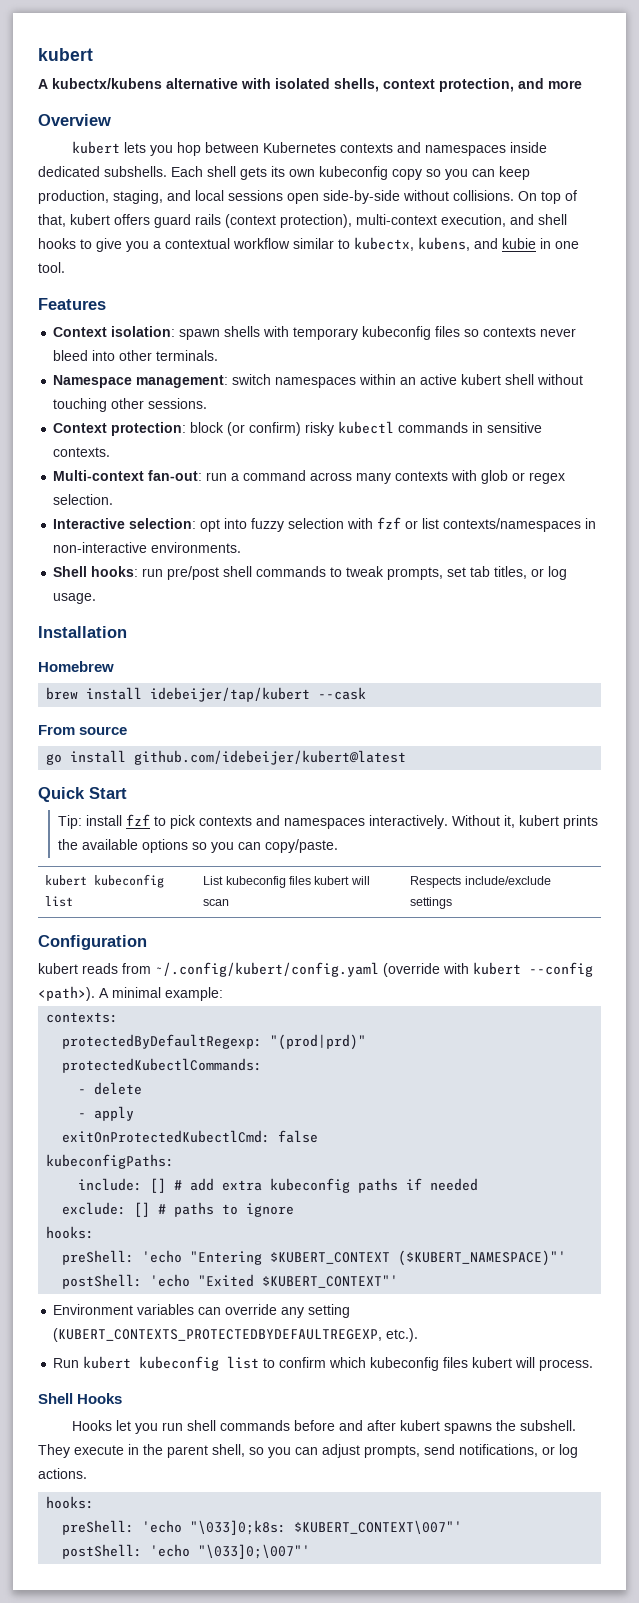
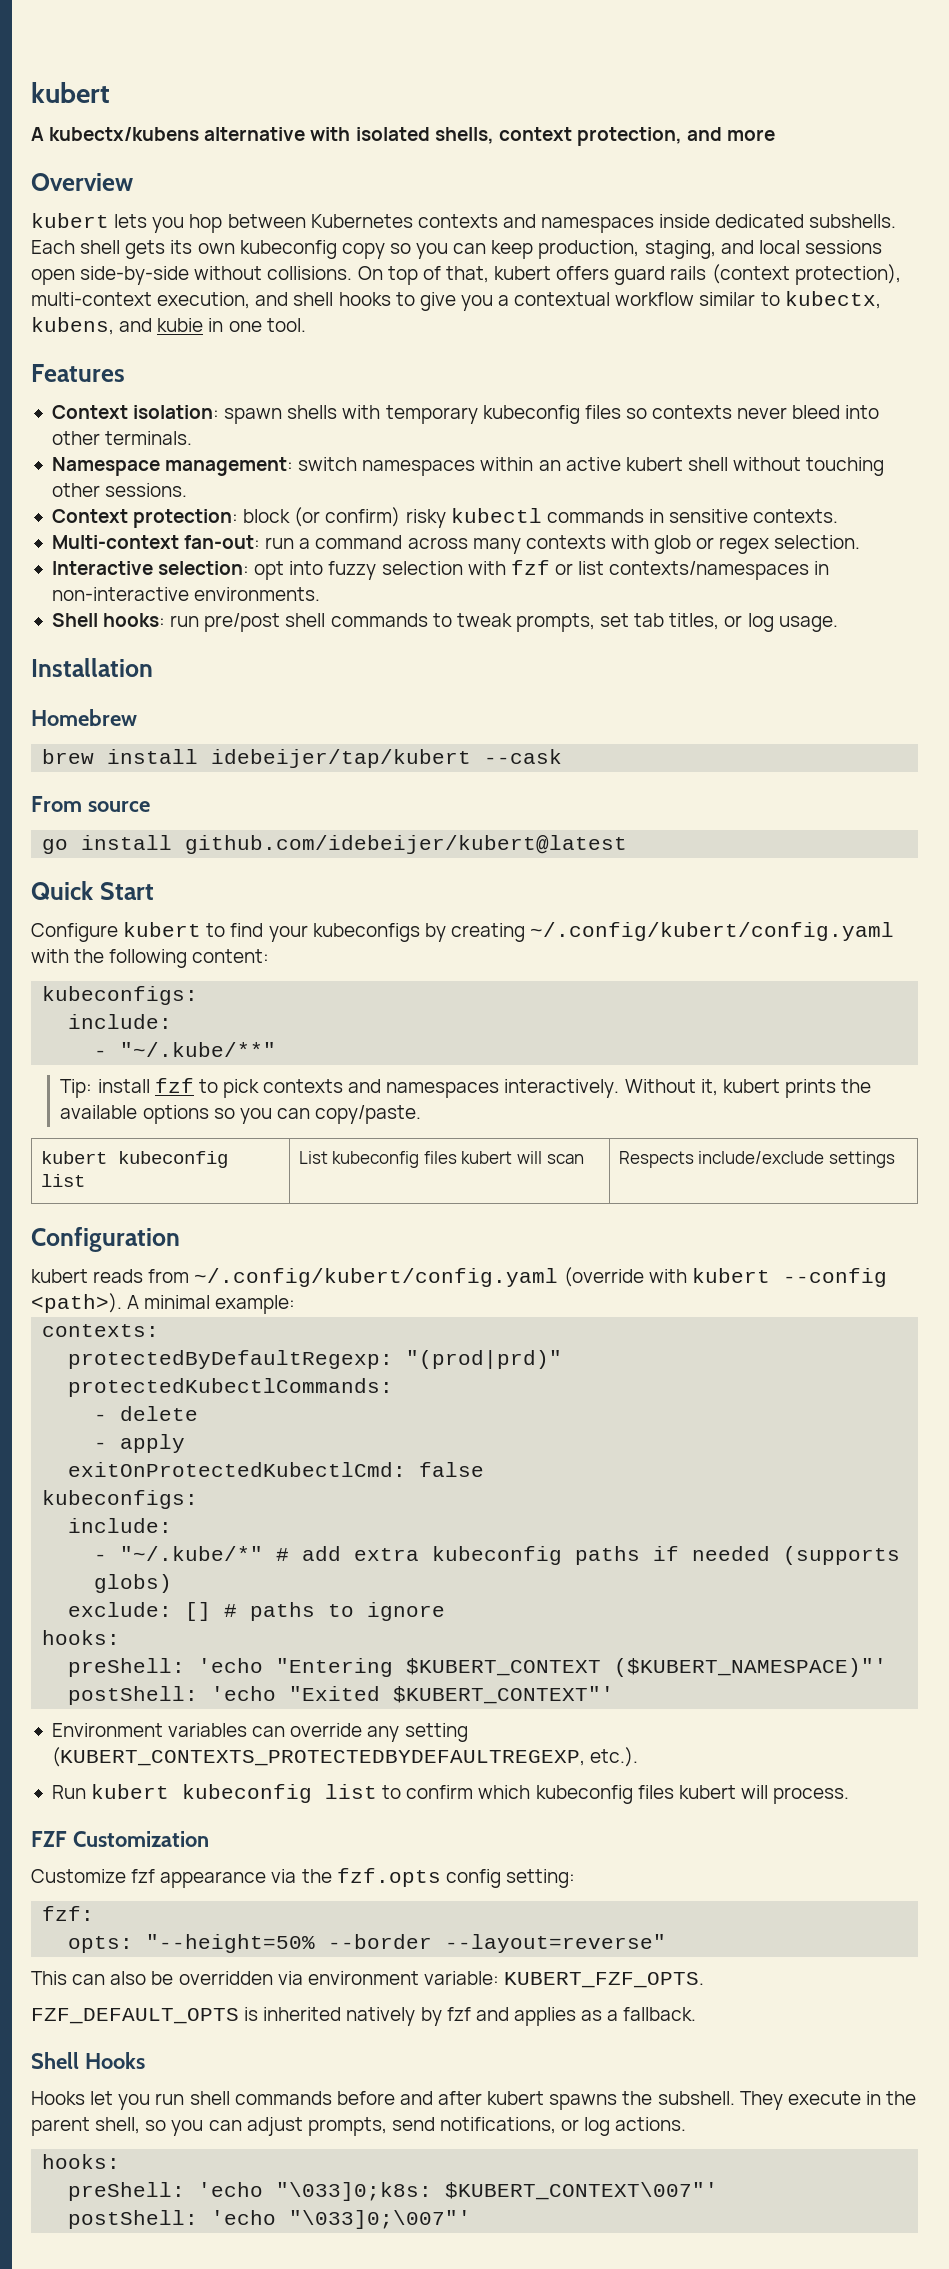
+ Configure kubert to find your kubeconfigs by creating ~/.config/kubert/config.yaml with the following content:
+ kubeconfigs:
+ include:
+ - "~/.kube/**"
  exitOnProtectedKubectlCmd: false
- kubeconfigPaths:
- include: [] # add extra kubeconfig paths if needed
+ kubeconfigs:
+ include:
+ - "~/.kube/*" # add extra kubeconfig paths if needed (supports globs)
+ FZF Customization
+ Customize fzf appearance via the fzf.opts config setting:
+ fzf:
+ opts: "--height=50% --border --layout=reverse"
+ This can also be overridden via environment variable: KUBERT_FZF_OPTS.
+ FZF_DEFAULT_OPTS is inherited natively by fzf and applies as a fallback.

